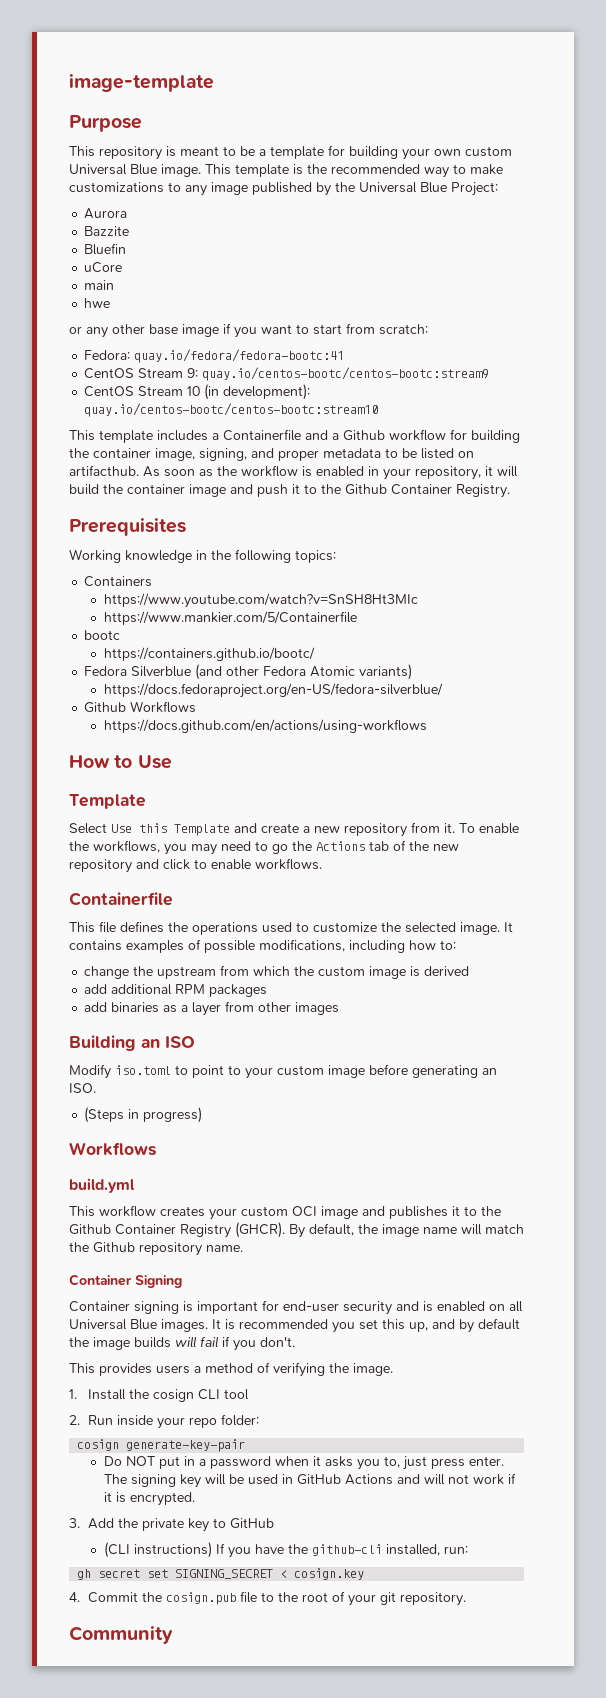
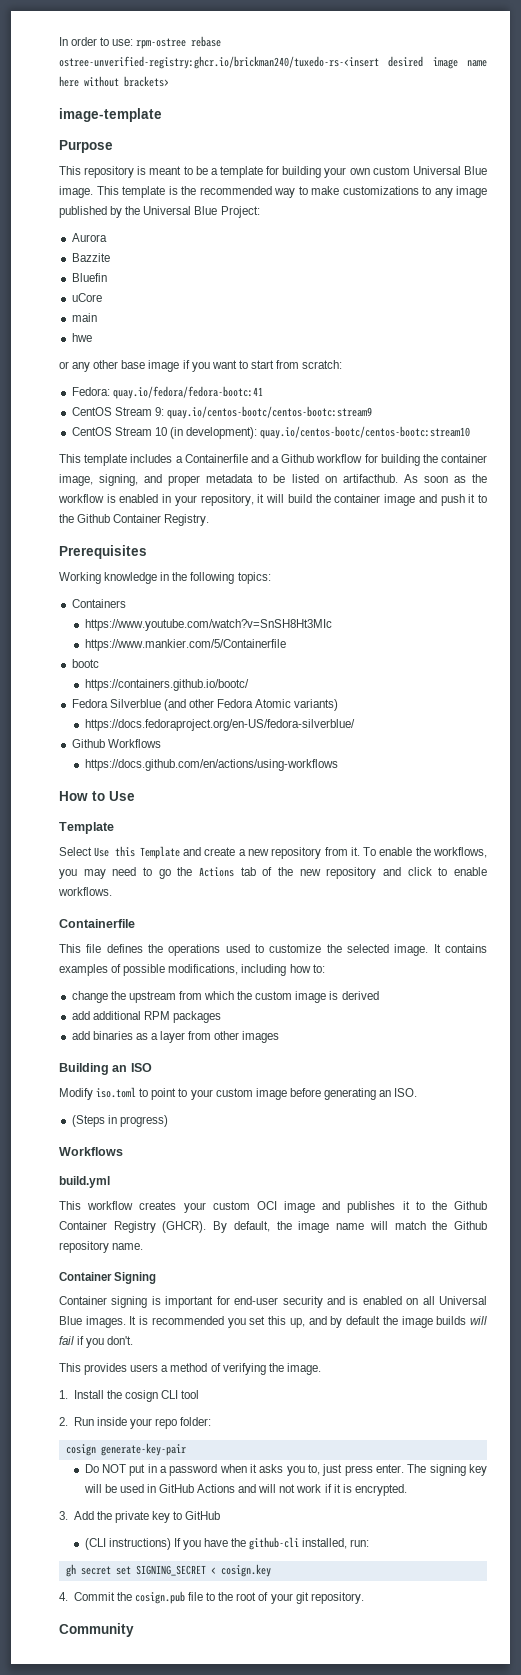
+ In order to use: rpm-ostree rebase ostree-unverified-registry:ghcr.io/brickman240/tuxedo-rs-<insert desired image name here without brackets>

